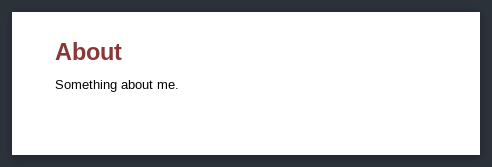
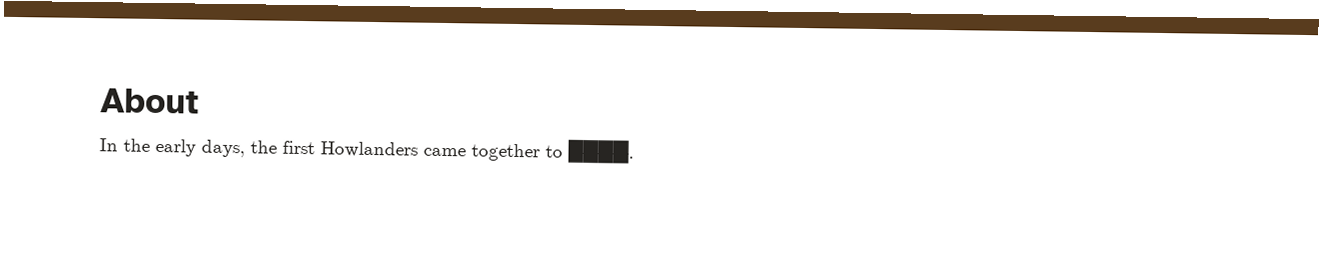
- Something about me.
+ In the early days, the first Howlanders came together to ████.

